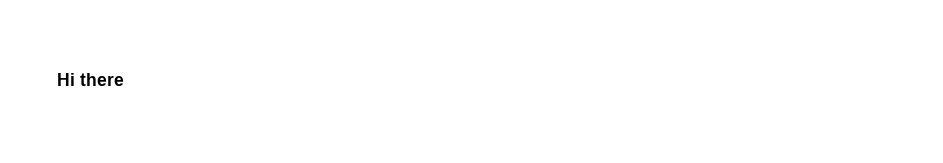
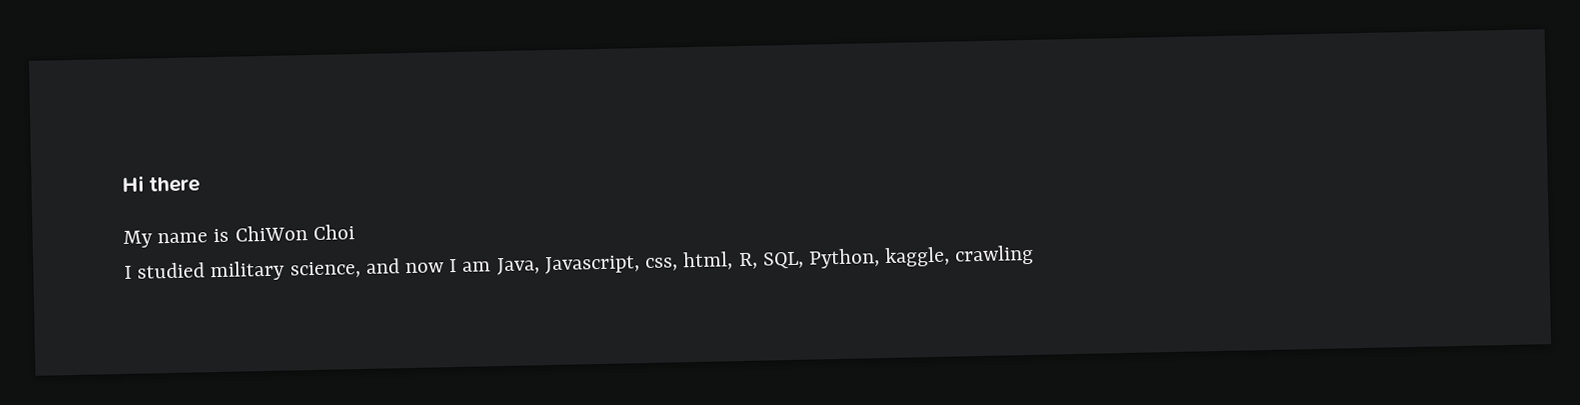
+ My name is ChiWon Choi
+ I studied military science, and now I am Java, Javascript, css, html, R, SQL, Python, kaggle, crawling

